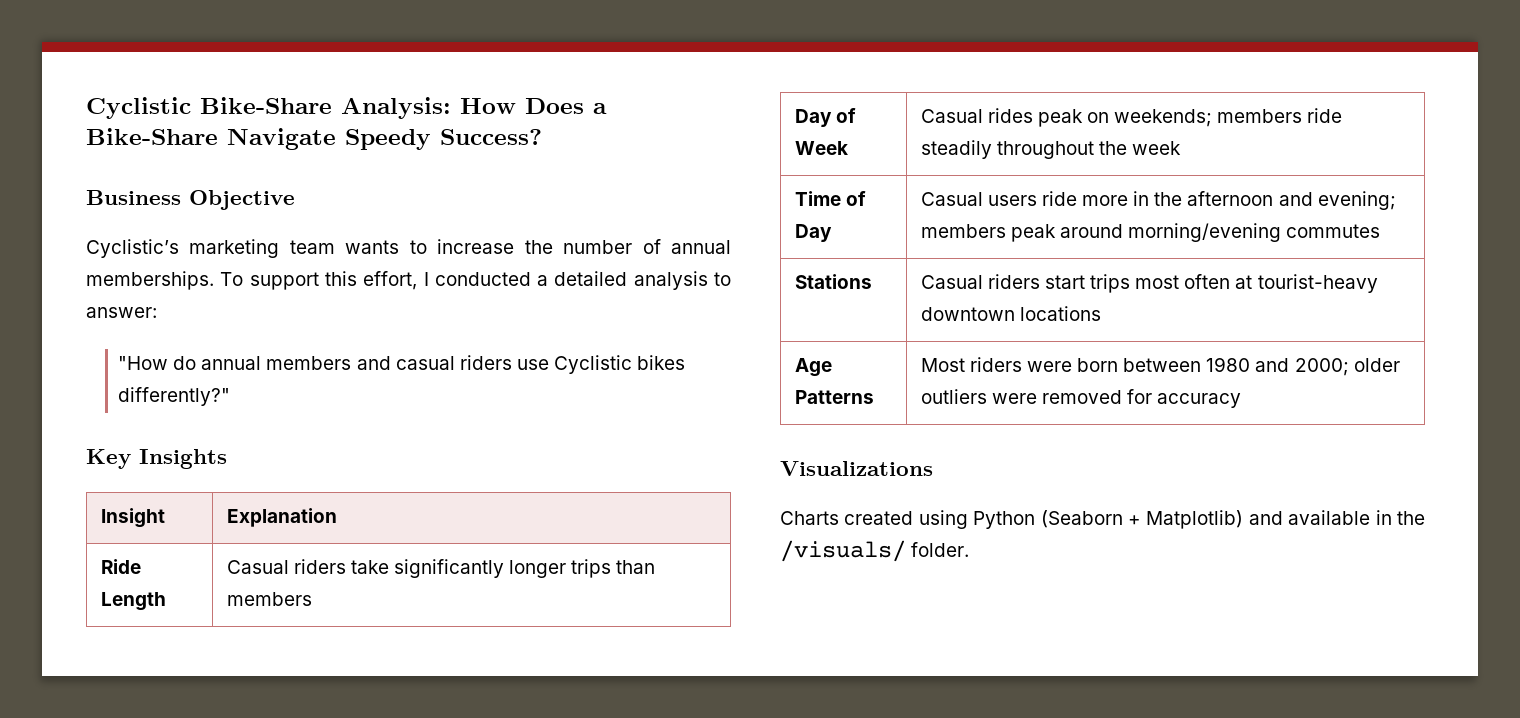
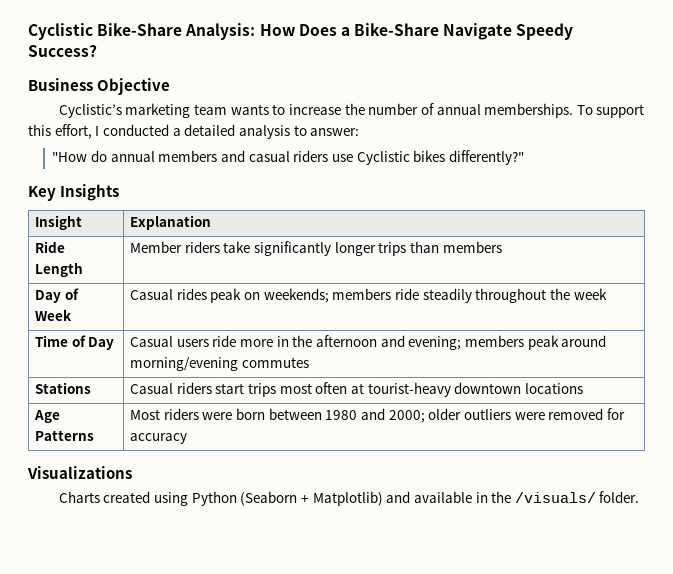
- Ride Length | Casual riders take significantly longer trips than members
+ Ride Length | Member riders take significantly longer trips than members

